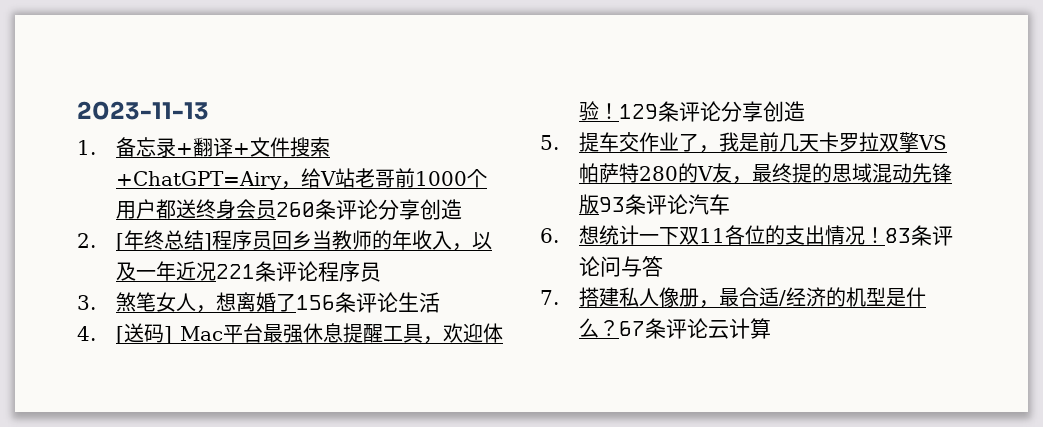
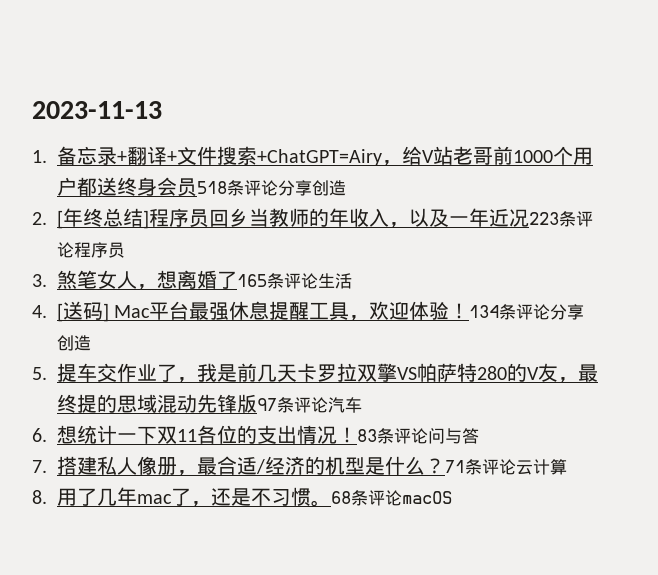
- 1.备忘录+翻译+文件搜索+ChatGPT=Airy，给V站老哥前1000个用户都送终身会员260条评论分享创造
+ 1.备忘录+翻译+文件搜索+ChatGPT=Airy，给V站老哥前1000个用户都送终身会员518条评论分享创造
- 2. [年终总结]程序员回乡当教师的年收入，以及一年近况221条评论程序员
+ 2. [年终总结]程序员回乡当教师的年收入，以及一年近况223条评论程序员
- 3.煞笔女人，想离婚了156条评论生活
+ 3.煞笔女人，想离婚了165条评论生活
- 129条评论分享创造
+ 134条评论分享创造
- 5.提车交作业了，我是前几天卡罗拉双擎VS帕萨特280的V友，最终提的思域混动先锋版93条评论汽车
+ 5.提车交作业了，我是前几天卡罗拉双擎VS帕萨特280的V友，最终提的思域混动先锋版97条评论汽车
- 67条评论云计算
+ 71条评论云计算
+ 8.用了几年mac了，还是不习惯。68条评论macOS

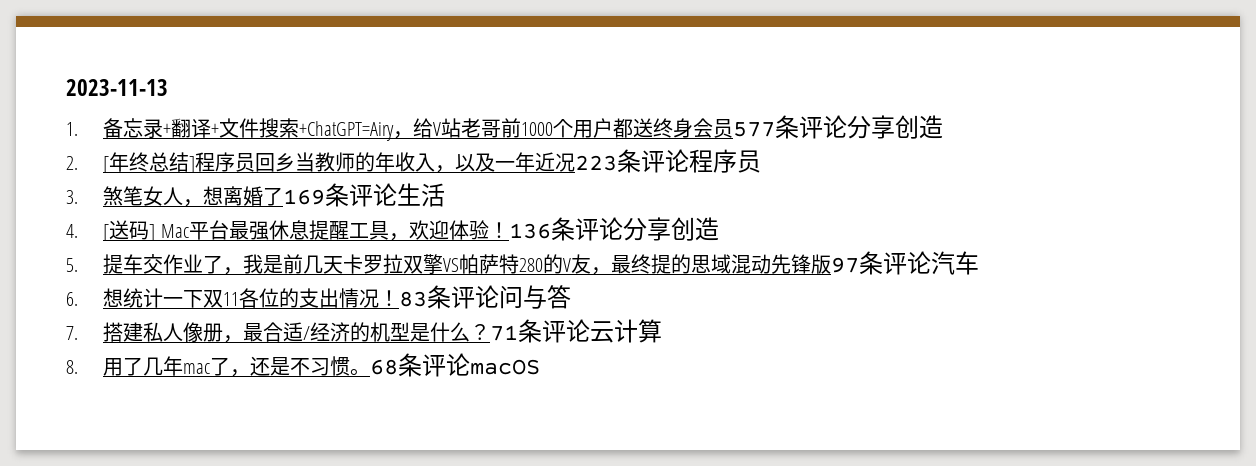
- 1.备忘录+翻译+文件搜索+ChatGPT=Airy，给V站老哥前1000个用户都送终身会员518条评论分享创造
+ 1.备忘录+翻译+文件搜索+ChatGPT=Airy，给V站老哥前1000个用户都送终身会员577条评论分享创造
- 3.煞笔女人，想离婚了165条评论生活
+ 3.煞笔女人，想离婚了169条评论生活
- 134条评论分享创造
+ 136条评论分享创造

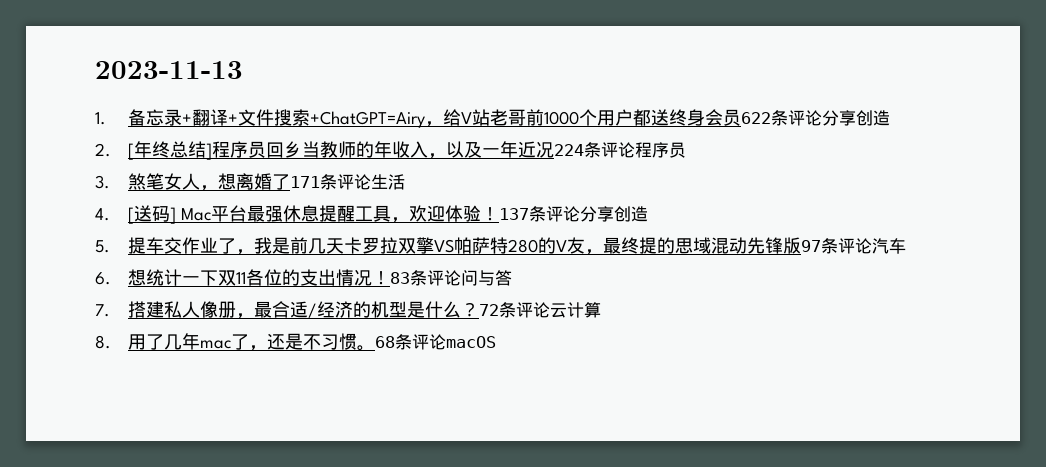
- 1.备忘录+翻译+文件搜索+ChatGPT=Airy，给V站老哥前1000个用户都送终身会员577条评论分享创造
+ 1.备忘录+翻译+文件搜索+ChatGPT=Airy，给V站老哥前1000个用户都送终身会员622条评论分享创造
- 2. [年终总结]程序员回乡当教师的年收入，以及一年近况223条评论程序员
+ 2. [年终总结]程序员回乡当教师的年收入，以及一年近况224条评论程序员
- 3.煞笔女人，想离婚了169条评论生活
+ 3.煞笔女人，想离婚了171条评论生活
- 136条评论分享创造
+ 137条评论分享创造
- 71条评论云计算
+ 72条评论云计算

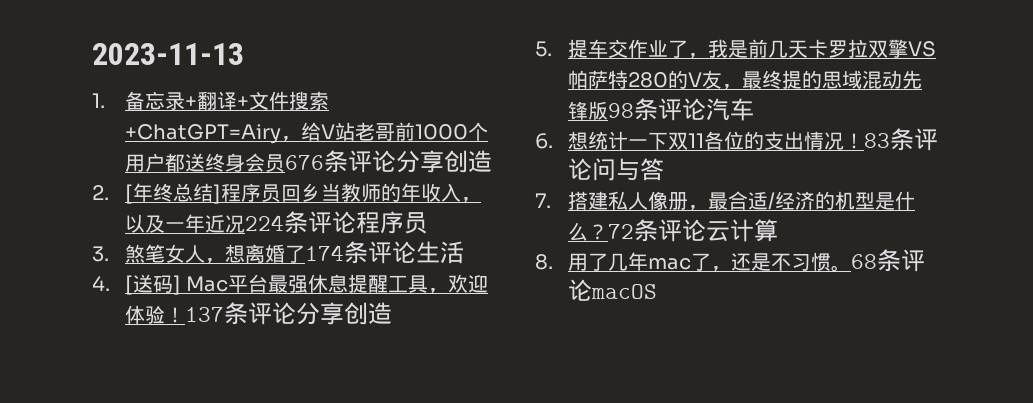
- 1.备忘录+翻译+文件搜索+ChatGPT=Airy，给V站老哥前1000个用户都送终身会员622条评论分享创造
+ 1.备忘录+翻译+文件搜索+ChatGPT=Airy，给V站老哥前1000个用户都送终身会员676条评论分享创造
- 3.煞笔女人，想离婚了171条评论生活
+ 3.煞笔女人，想离婚了174条评论生活
- 5.提车交作业了，我是前几天卡罗拉双擎VS帕萨特280的V友，最终提的思域混动先锋版97条评论汽车
+ 5.提车交作业了，我是前几天卡罗拉双擎VS帕萨特280的V友，最终提的思域混动先锋版98条评论汽车

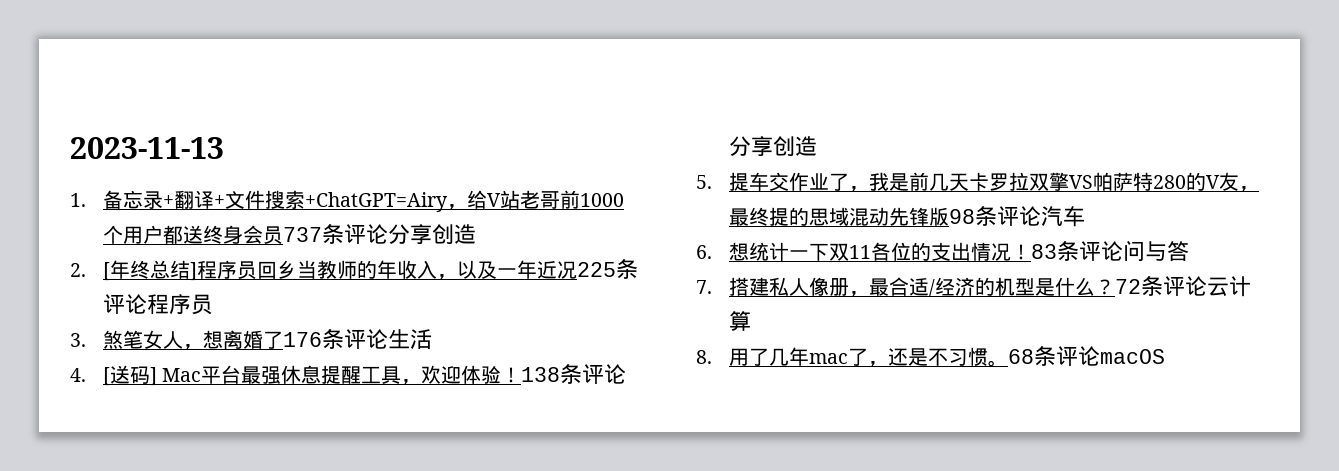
- 1.备忘录+翻译+文件搜索+ChatGPT=Airy，给V站老哥前1000个用户都送终身会员676条评论分享创造
+ 1.备忘录+翻译+文件搜索+ChatGPT=Airy，给V站老哥前1000个用户都送终身会员737条评论分享创造
- 2. [年终总结]程序员回乡当教师的年收入，以及一年近况224条评论程序员
+ 2. [年终总结]程序员回乡当教师的年收入，以及一年近况225条评论程序员
- 3.煞笔女人，想离婚了174条评论生活
+ 3.煞笔女人，想离婚了176条评论生活
- 137条评论分享创造
+ 138条评论分享创造

